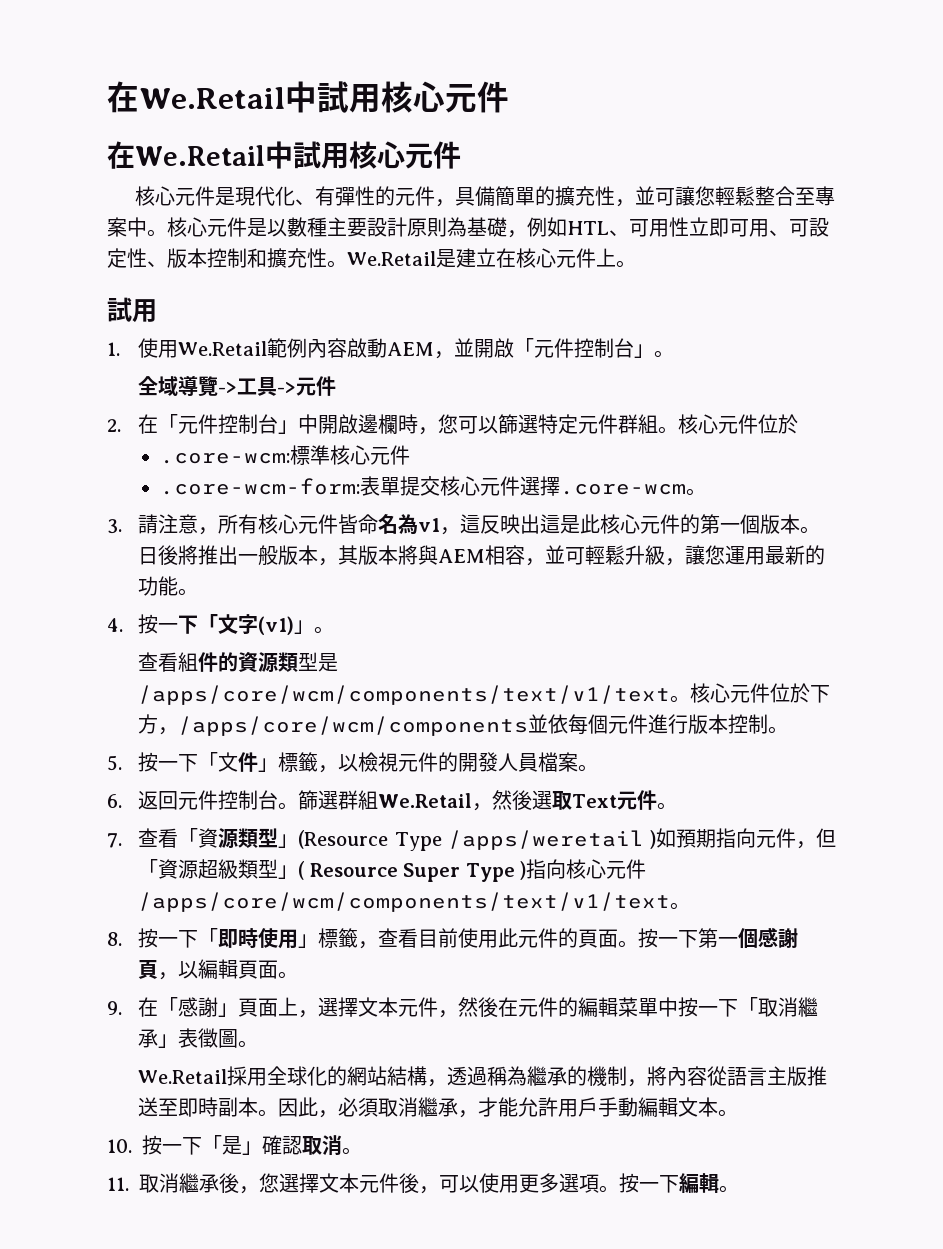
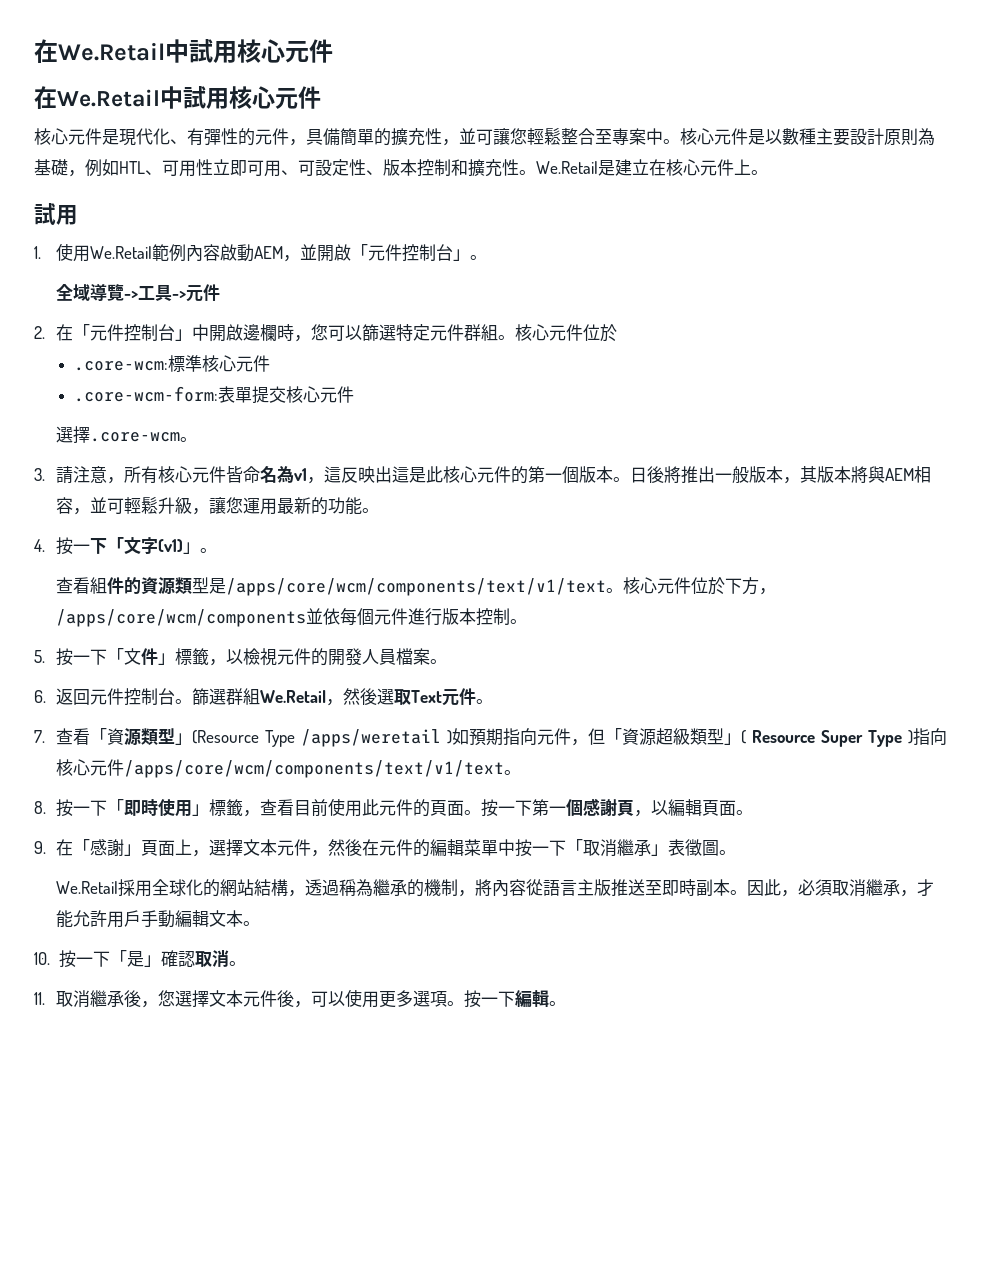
- .core-wcm-form:表單提交核心元件選擇.core-wcm。
+ .core-wcm-form:表單提交核心元件
+ 選擇.core-wcm。

